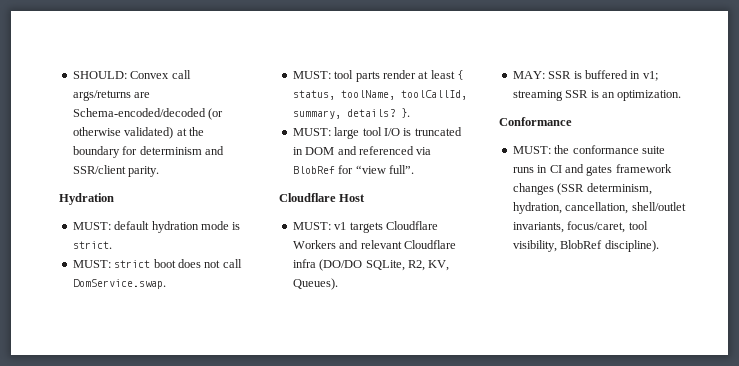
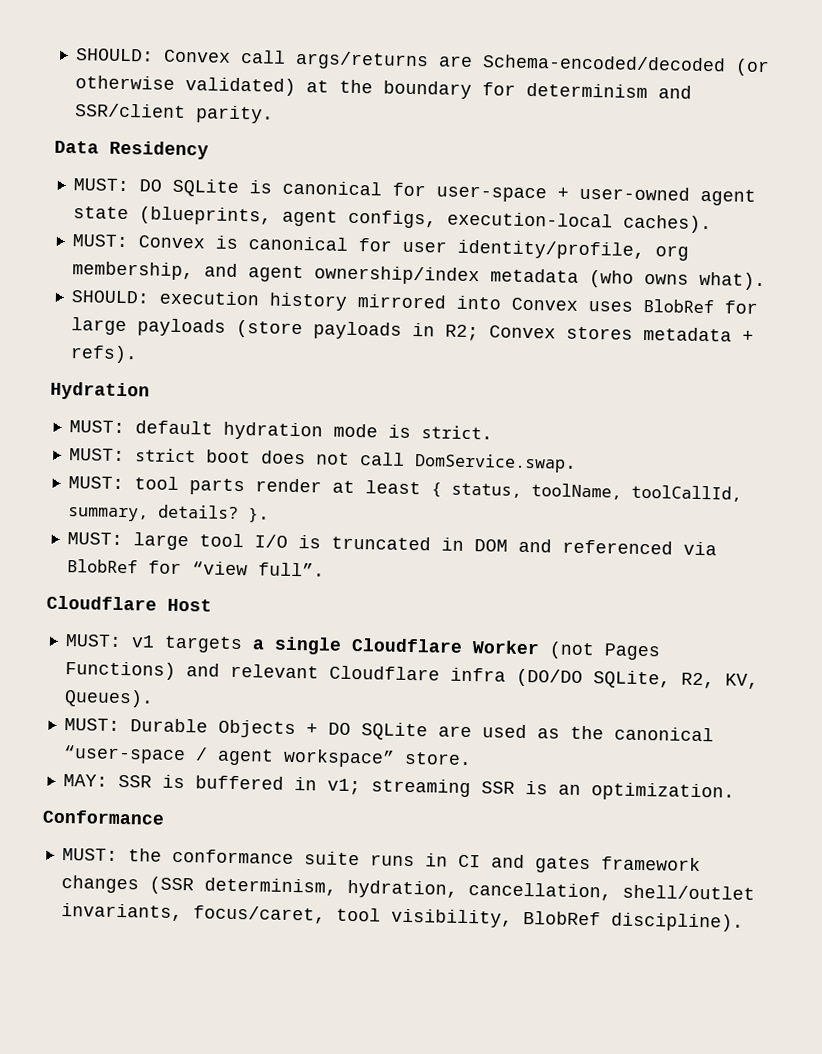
+ Data Residency
+ MUST: DO SQLite is canonical for user-space + user-owned agent state (blueprints, agent configs, execution-local caches).
+ MUST: Convex is canonical for user identity/profile, org membership, and agent ownership/index metadata (who owns what).
+ SHOULD: execution history mirrored into Convex uses BlobRef for large payloads (store payloads in R2; Convex stores metadata + refs).
- MUST: v1 targets Cloudflare Workers and relevant Cloudflare infra (DO/DO SQLite, R2, KV, Queues).
+ MUST: v1 targets a single Cloudflare Worker (not Pages Functions) and relevant Cloudflare infra (DO/DO SQLite, R2, KV, Queues).
+ MUST: Durable Objects + DO SQLite are used as the canonical “user-space / agent workspace” store.

